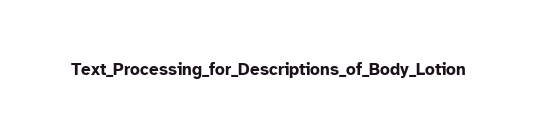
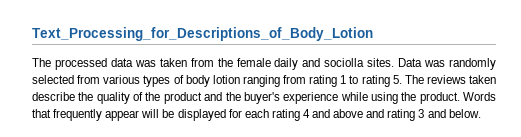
+ The processed data was taken from the female daily and sociolla sites. Data was randomly selected from various types of body lotion ranging from rating 1 to rating 5. The reviews taken describe the quality of the product and the buyer's experience while using the product. Words that frequently appear will be displayed for each rating 4 and above and rating 3 and below.

